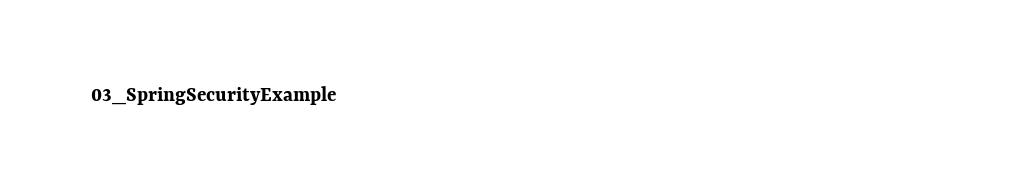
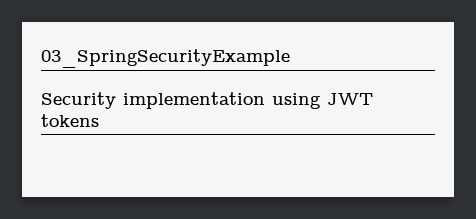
+ Security implementation using JWT tokens

